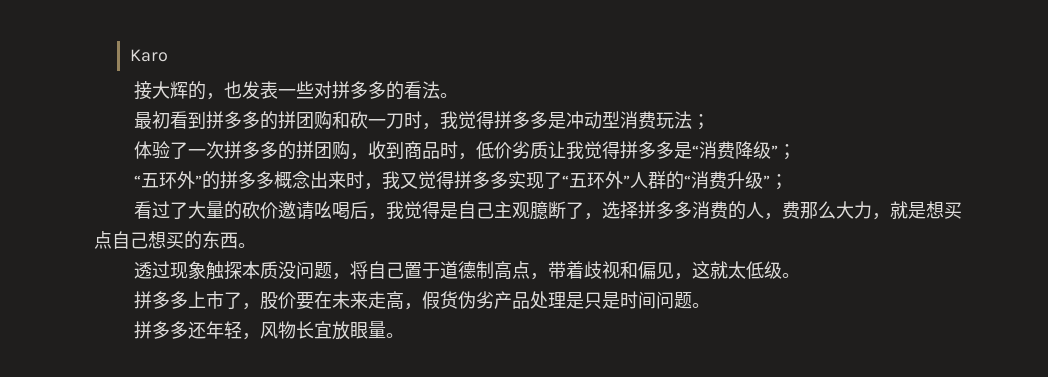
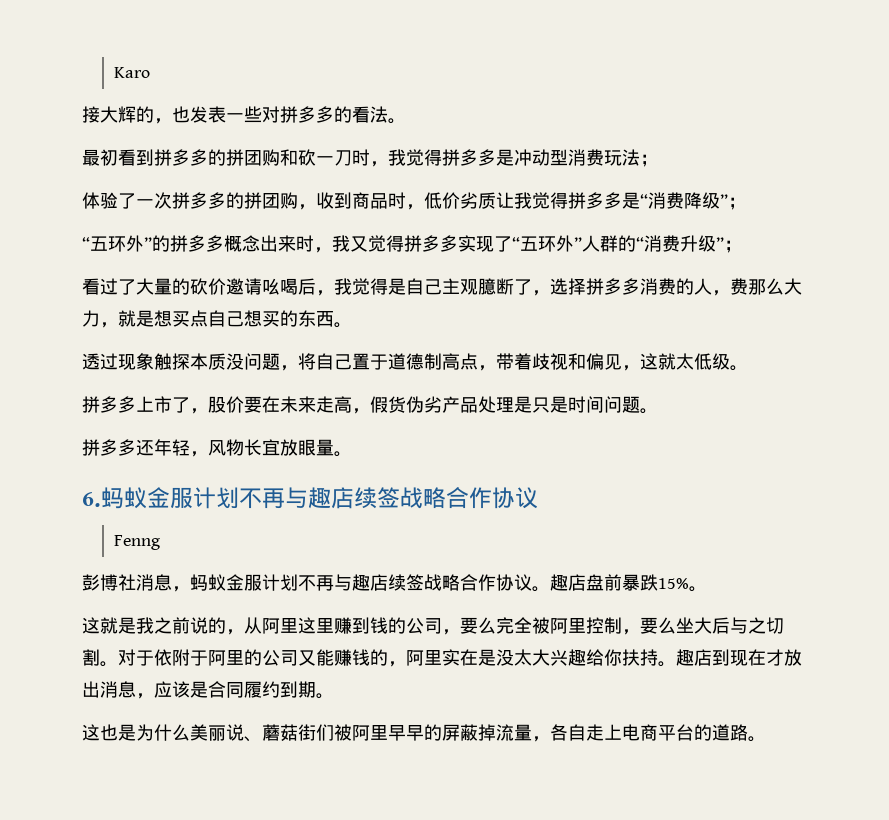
+ 6.蚂蚁金服计划不再与趣店续签战略合作协议
+ Fenng
+ 彭博社消息，蚂蚁金服计划不再与趣店续签战略合作协议。趣店盘前暴跌15%。
+ 这就是我之前说的，从阿里这里赚到钱的公司，要么完全被阿里控制，要么坐大后与之切割。对于依附于阿里的公司又能赚钱的，阿里实在是没太大兴趣给你扶持。趣店到现在才放出消息，应该是合同履约到期。
+ 这也是为什么美丽说、蘑菇街们被阿里早早的屏蔽掉流量，各自走上电商平台的道路。

